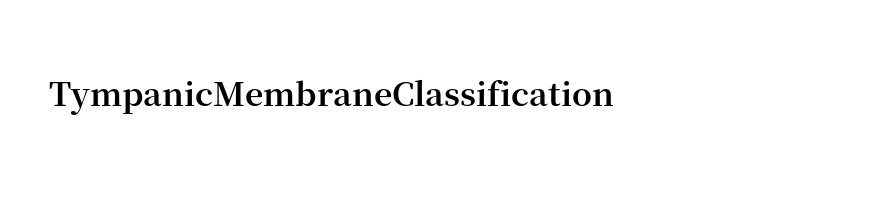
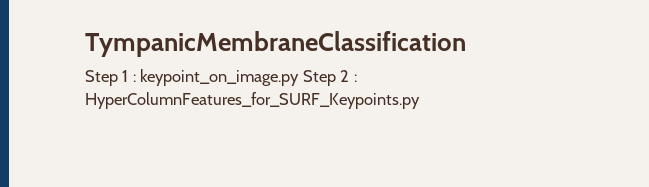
+ Step 1 : keypoint_on_image.py Step 2 : HyperColumnFeatures_for_SURF_Keypoints.py

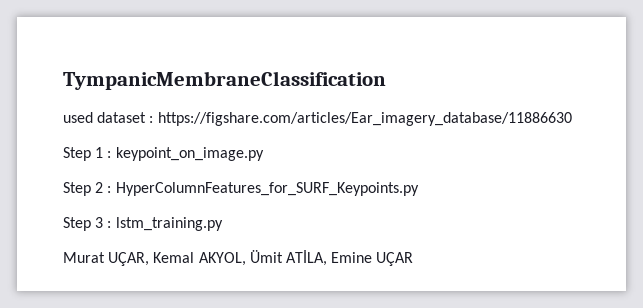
+ used dataset : https://figshare.com/articles/Ear_imagery_database/11886630
- Step 1 : keypoint_on_image.py Step 2 : HyperColumnFeatures_for_SURF_Keypoints.py
+ Step 1 : keypoint_on_image.py
+ Step 2 : HyperColumnFeatures_for_SURF_Keypoints.py
+ Step 3 : lstm_training.py
+ Murat UÇAR, Kemal AKYOL, Ümit ATİLA, Emine UÇAR

